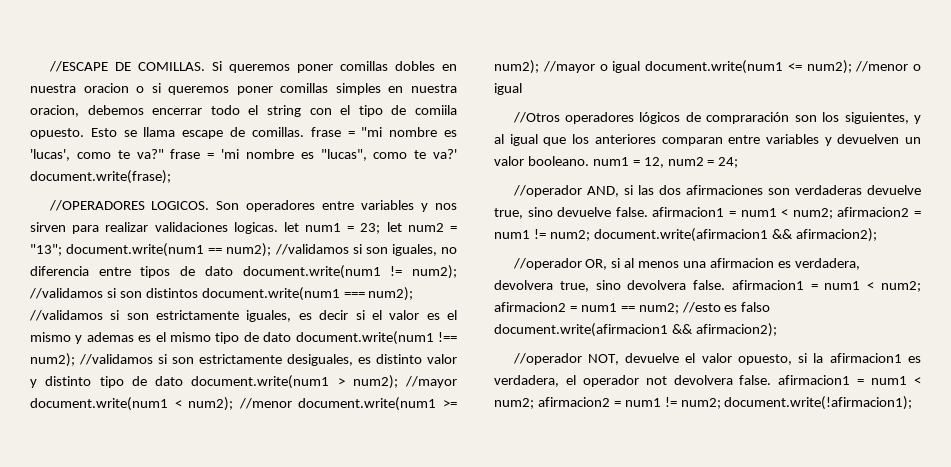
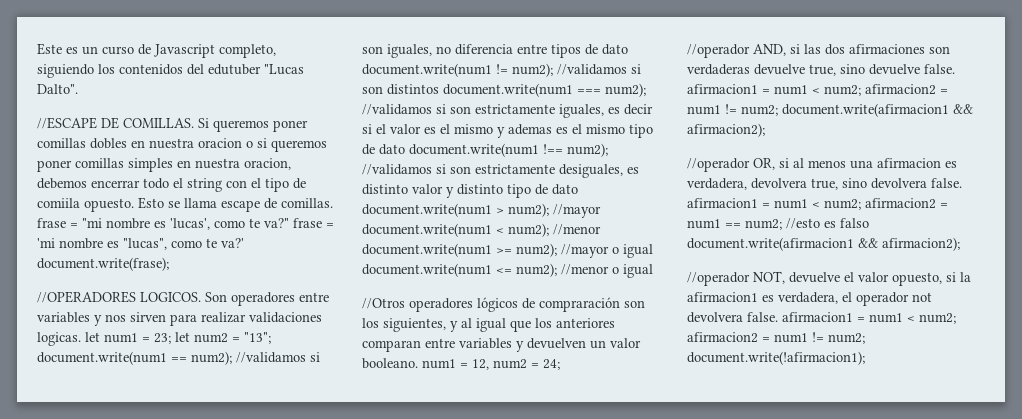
+ Este es un curso de Javascript completo, siguiendo los contenidos del edutuber "Lucas Dalto".

